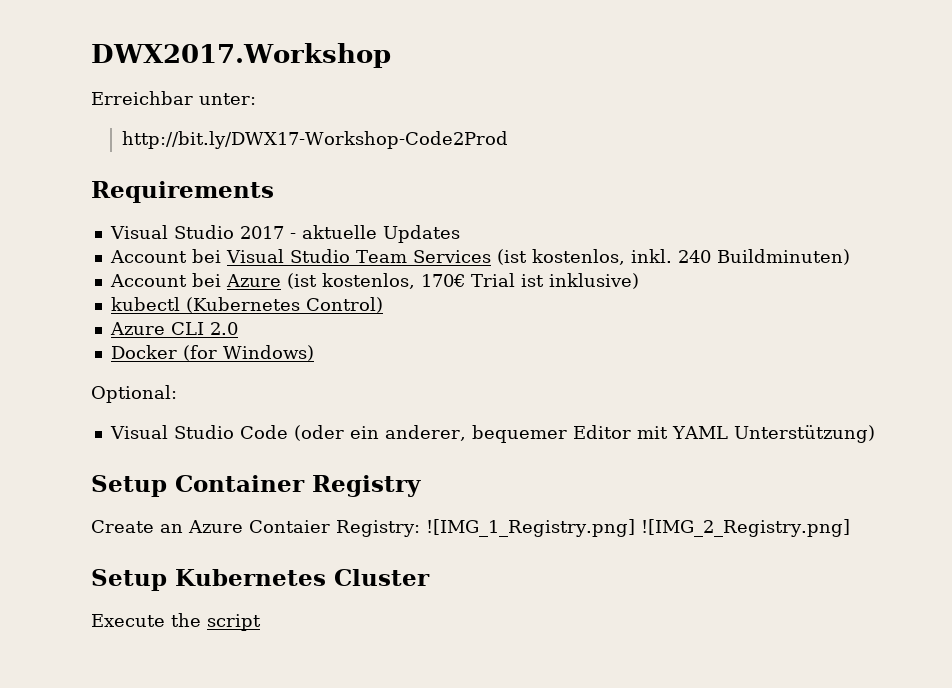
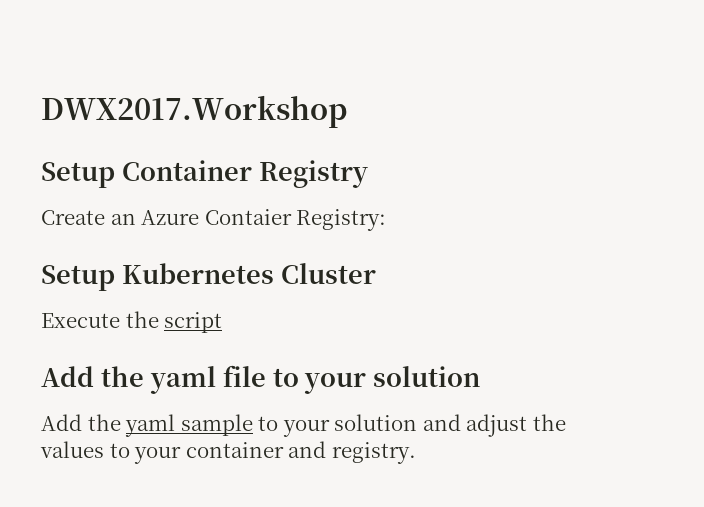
- Erreichbar unter:
- http://bit.ly/DWX17-Workshop-Code2Prod
- Requirements
- Visual Studio 2017 - aktuelle Updates
- Account bei Visual Studio Team Services (ist kostenlos, inkl. 240 Buildminuten)
- Account bei Azure (ist kostenlos, 170€ Trial ist inklusive)
- kubectl (Kubernetes Control)
- Azure CLI 2.0
- Docker (for Windows)
- Optional:
- Visual Studio Code (oder ein anderer, bequemer Editor mit YAML Unterstützung)
- Create an Azure Contaier Registry: ![IMG_1_Registry.png] ![IMG_2_Registry.png]
+ Create an Azure Contaier Registry:
+ Add the yaml file to your solution
+ Add the yaml sample to your solution and adjust the values to your container and registry.

